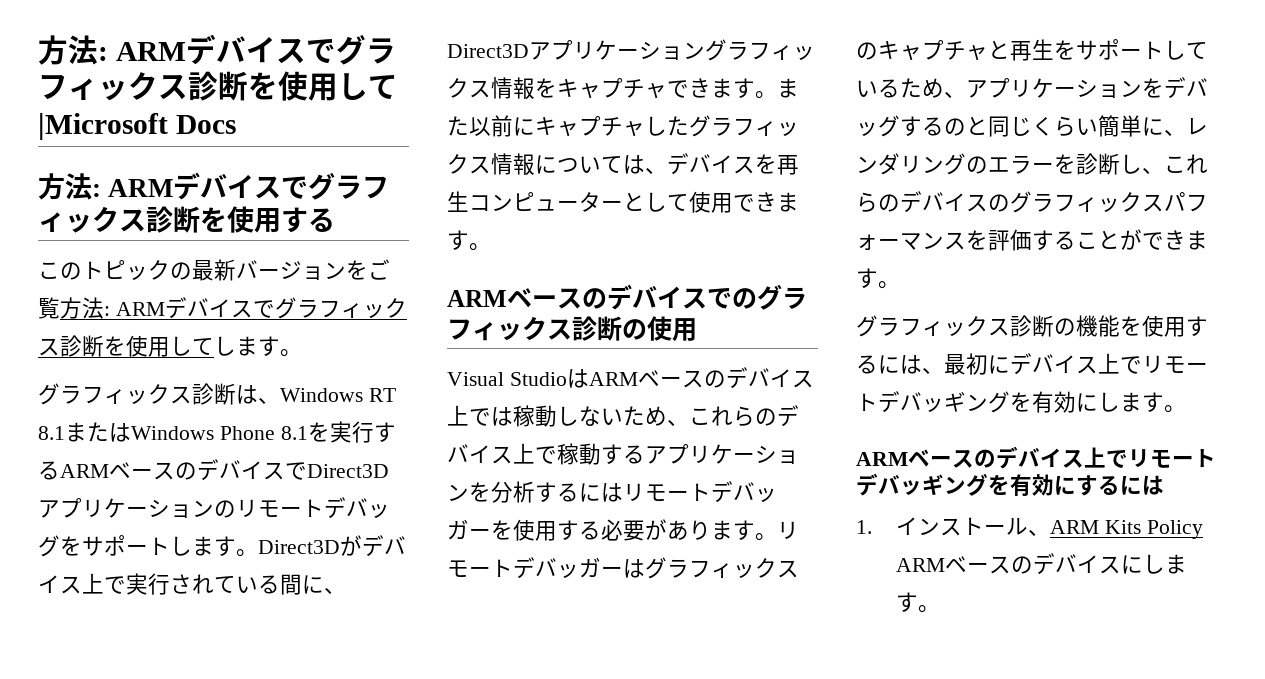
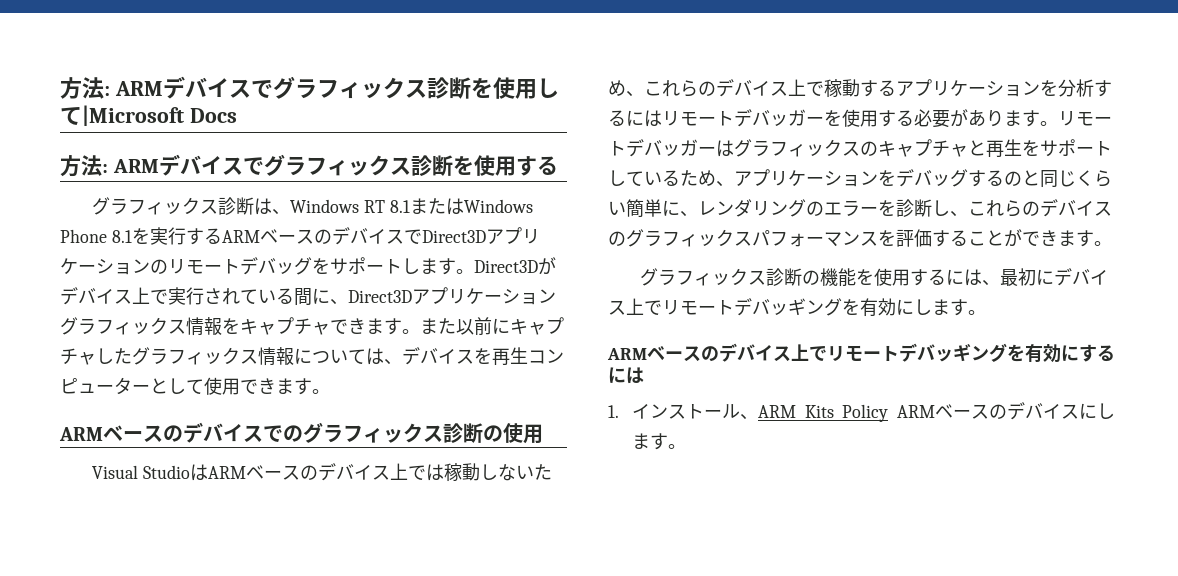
- このトピックの最新バージョンをご覧方法: ARMデバイスでグラフィックス診断を使用してします。

